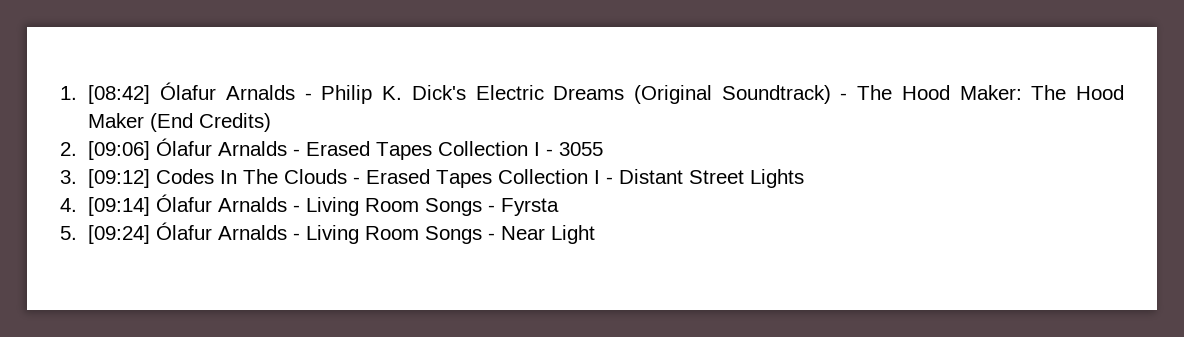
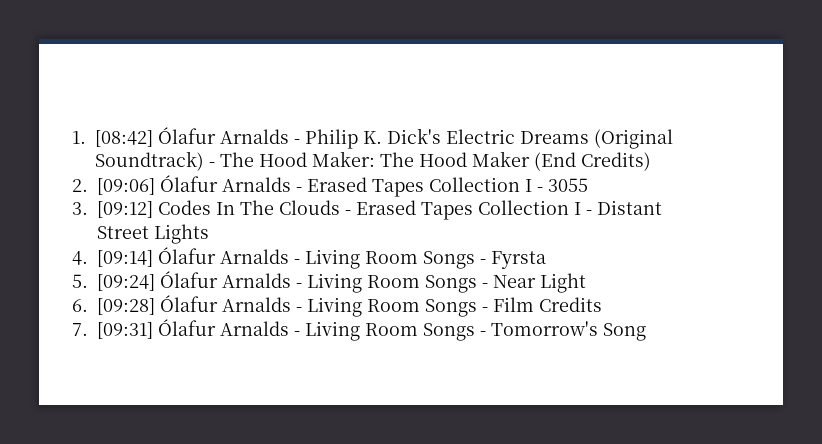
+ 6. [09:28] Ólafur Arnalds - Living Room Songs - Film Credits
+ 7. [09:31] Ólafur Arnalds - Living Room Songs - Tomorrow's Song

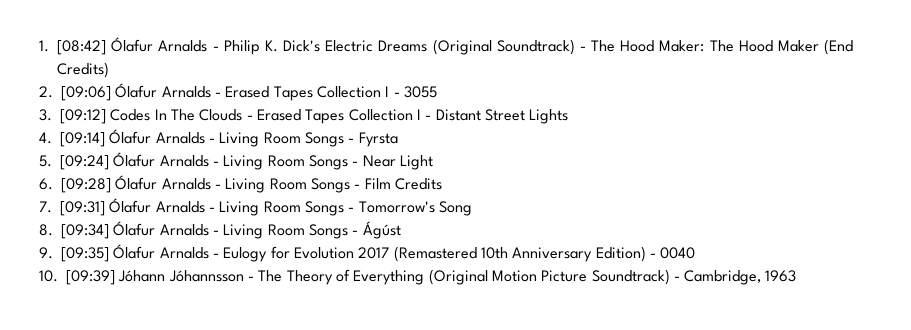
+ 8. [09:34] Ólafur Arnalds - Living Room Songs - Ágúst
+ 9. [09:35] Ólafur Arnalds - Eulogy for Evolution 2017 (Remastered 10th Anniversary Edition) - 0040
+ 10. [09:39] Jóhann Jóhannsson - The Theory of Everything (Original Motion Picture Soundtrack) - Cambridge, 1963

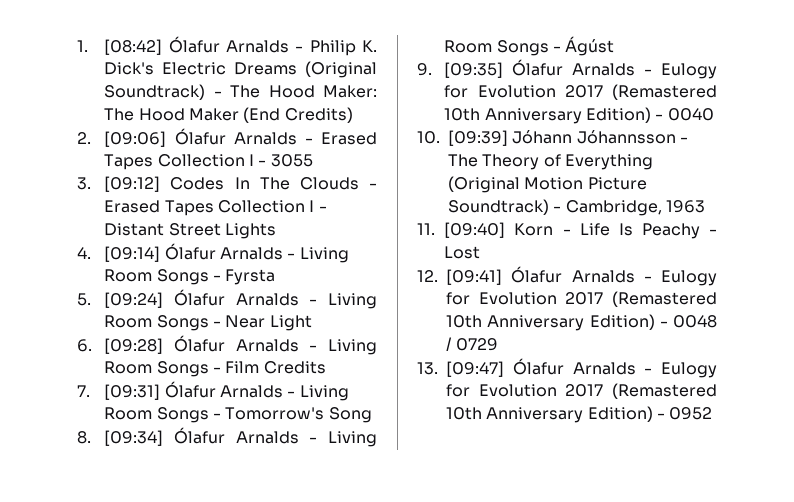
+ 11. [09:40] Korn - Life Is Peachy - Lost
+ 12. [09:41] Ólafur Arnalds - Eulogy for Evolution 2017 (Remastered 10th Anniversary Edition) - 0048 / 0729
+ 13. [09:47] Ólafur Arnalds - Eulogy for Evolution 2017 (Remastered 10th Anniversary Edition) - 0952

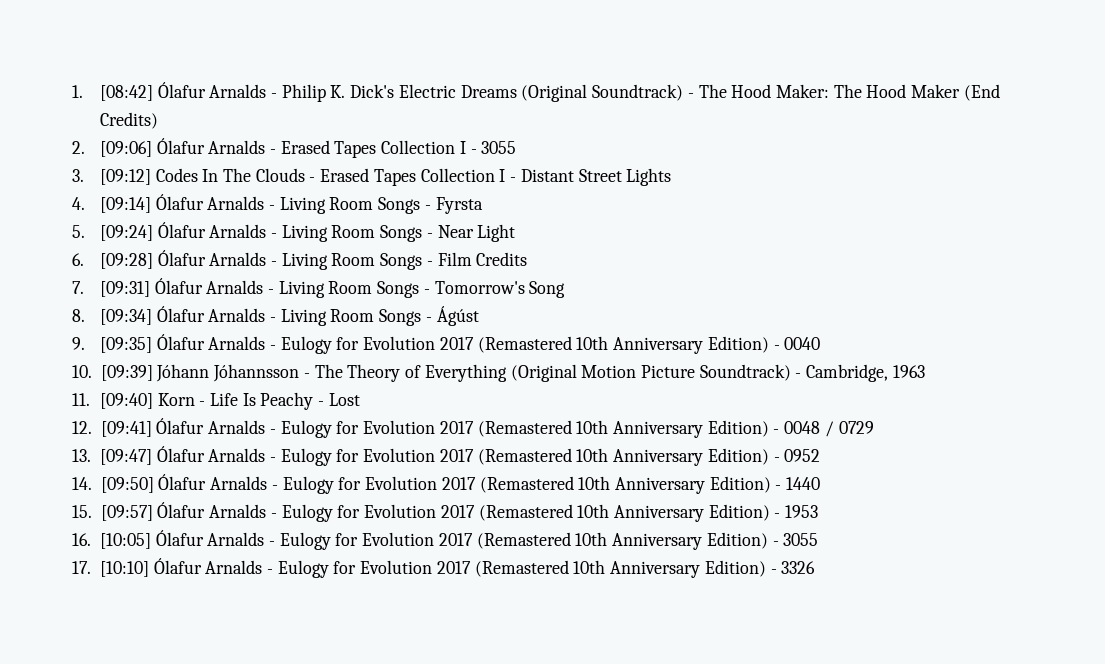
+ 14. [09:50] Ólafur Arnalds - Eulogy for Evolution 2017 (Remastered 10th Anniversary Edition) - 1440
+ 15. [09:57] Ólafur Arnalds - Eulogy for Evolution 2017 (Remastered 10th Anniversary Edition) - 1953
+ 16. [10:05] Ólafur Arnalds - Eulogy for Evolution 2017 (Remastered 10th Anniversary Edition) - 3055
+ 17. [10:10] Ólafur Arnalds - Eulogy for Evolution 2017 (Remastered 10th Anniversary Edition) - 3326

